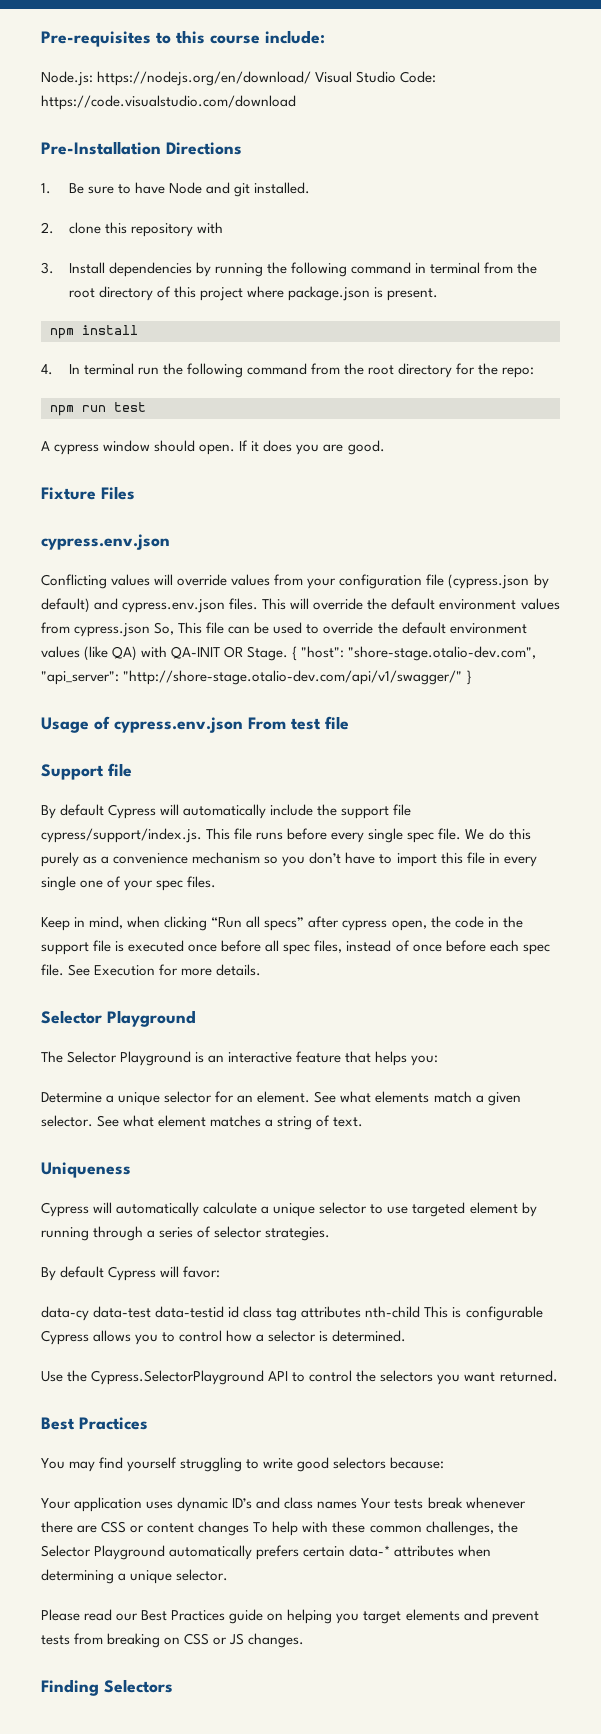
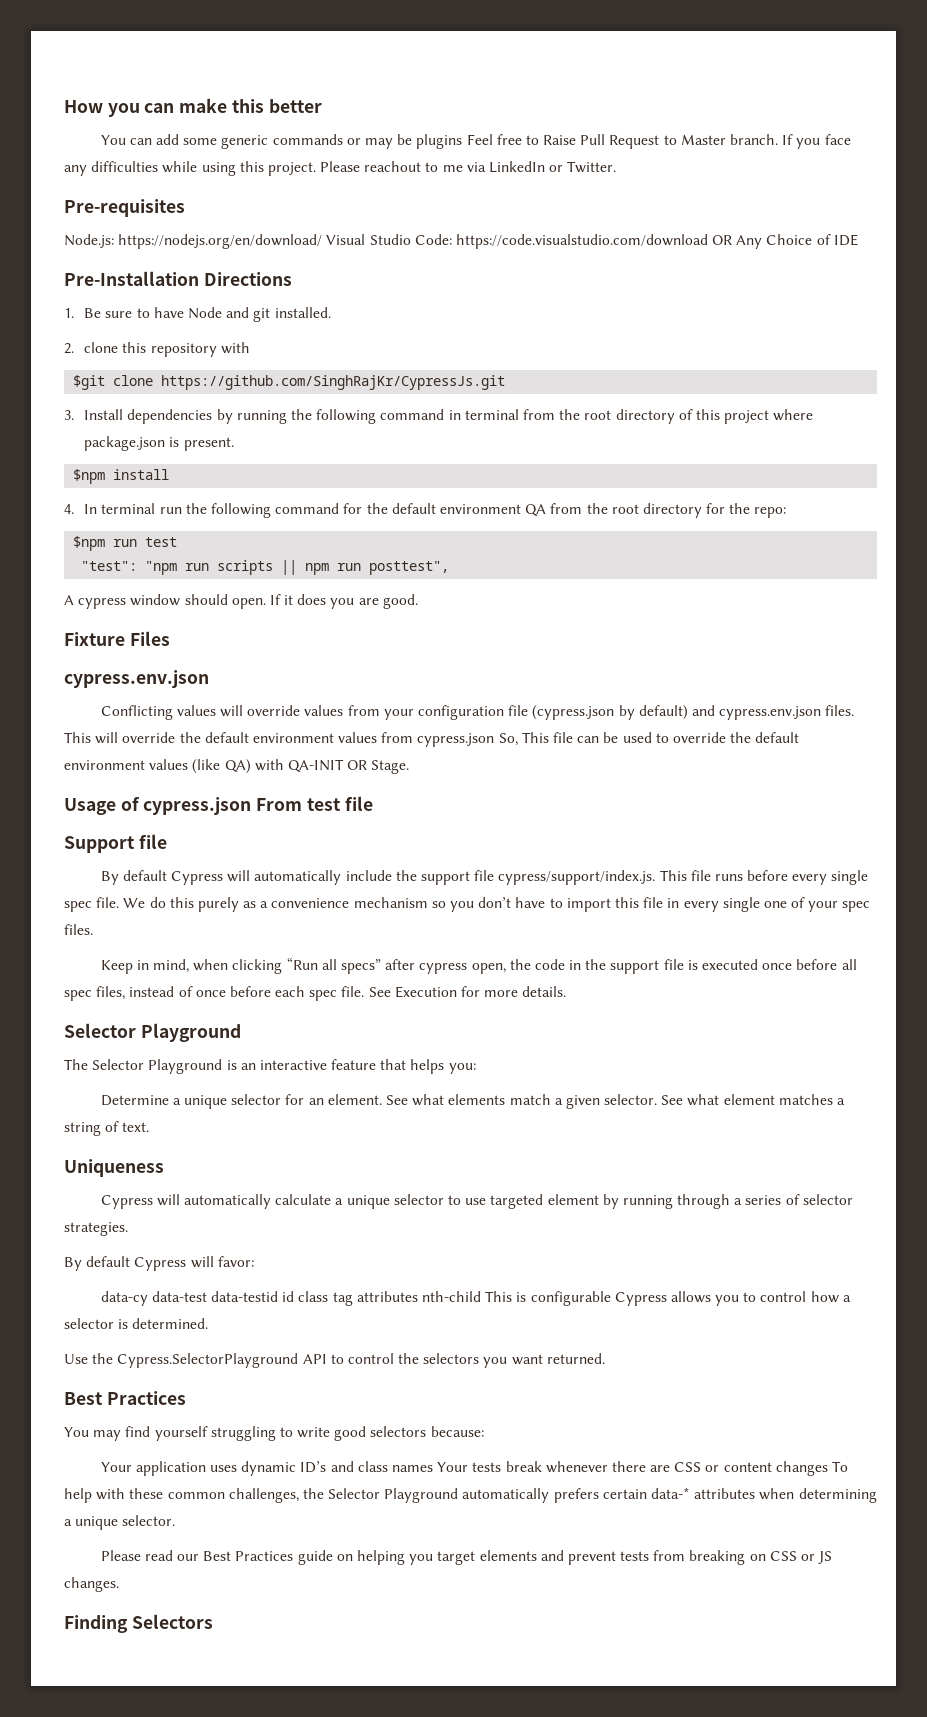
- Pre-requisites to this course include:
+ How you can make this better
+ You can add some generic commands or may be plugins Feel free to Raise Pull Request to Master branch. If you face any difficulties while using this project. Please reachout to me via LinkedIn or Twitter.
+ Pre-requisites
- Node.js: https://nodejs.org/en/download/ Visual Studio Code: https://code.visualstudio.com/download
+ Node.js: https://nodejs.org/en/download/ Visual Studio Code: https://code.visualstudio.com/download OR Any Choice of IDE
+ $git clone https://github.com/SinghRajKr/CypressJs.git
- npm install
+ $npm install
- 4. In terminal run the following command from the root directory for the repo:
+ 4. In terminal run the following command for the default environment QA from the root directory for the repo:
- npm run test
+ $npm run test
+ "test": "npm run scripts || npm run posttest",
- { "host": "shore-stage.otalio-dev.com", "api_server": "http://shore-stage.otalio-dev.com/api/v1/swagger/" }
- Usage of cypress.env.json From test file
+ Usage of cypress.json From test file

